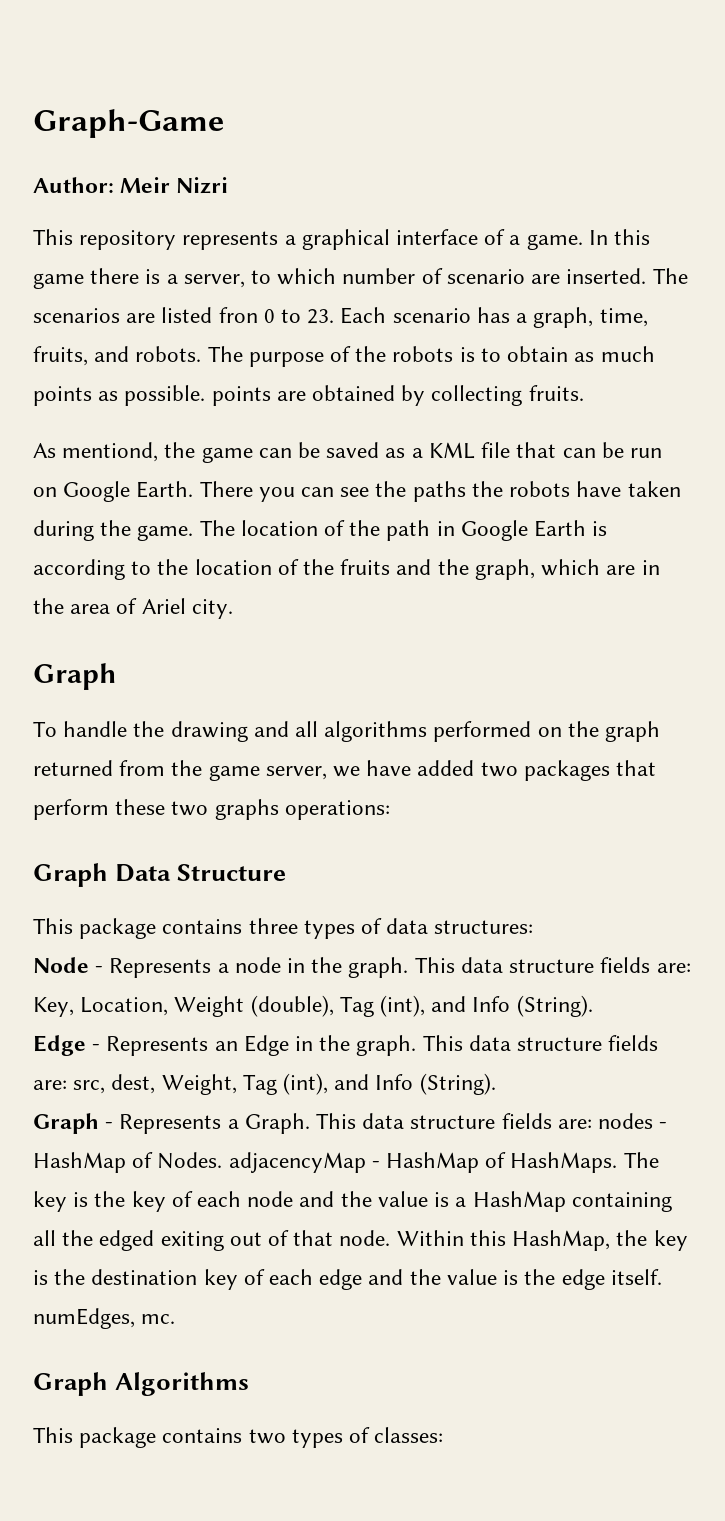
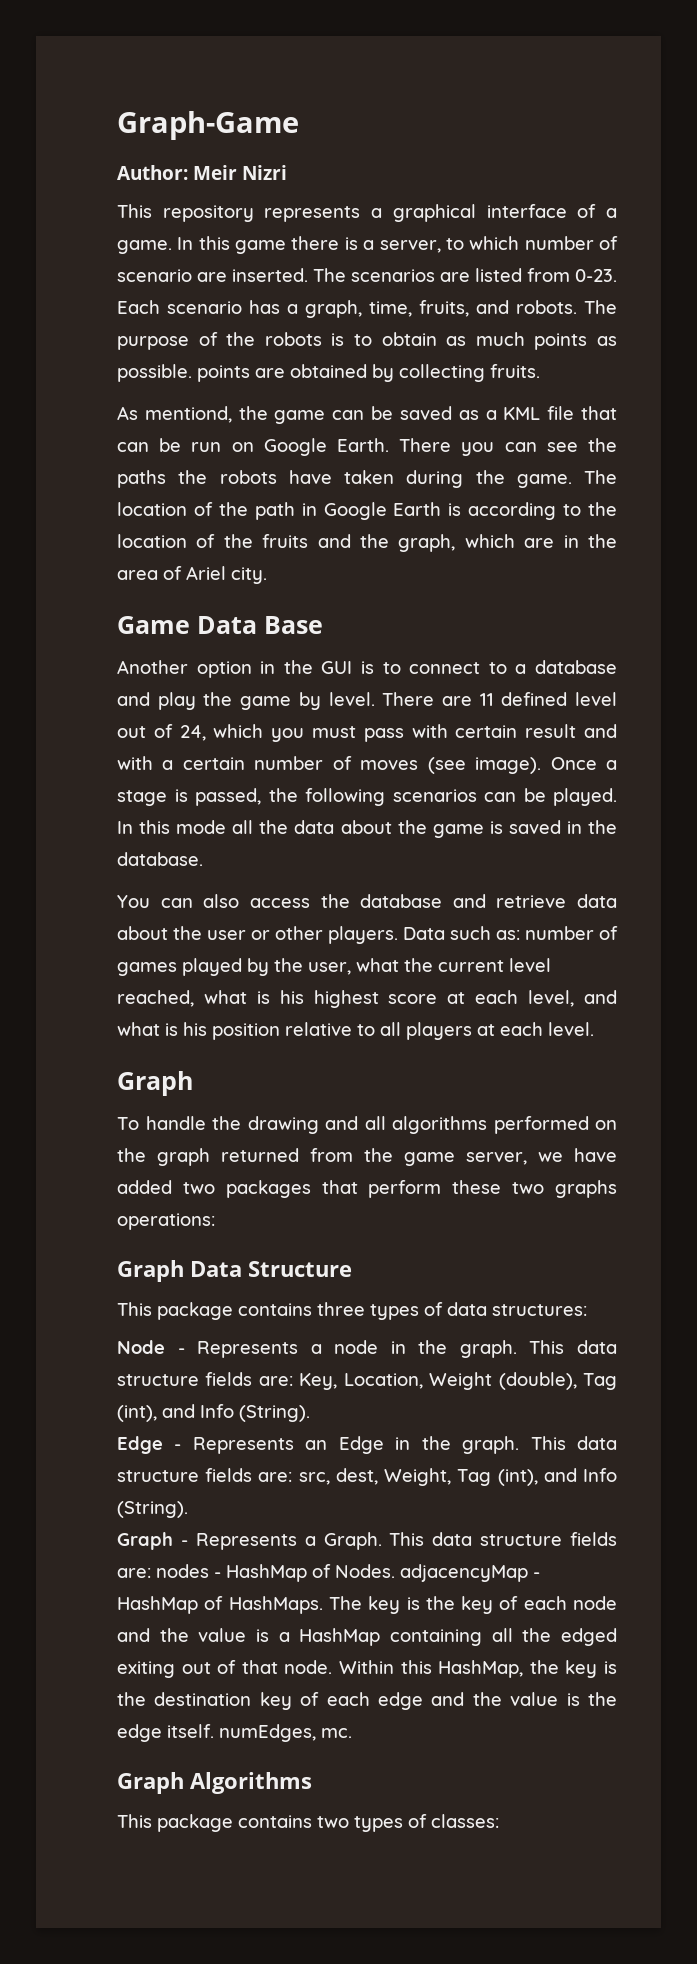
- The scenarios are listed fron 0 to 23. Each scenario has a graph, time, fruits, and robots.
+ The scenarios are listed from 0-23. Each scenario has a graph, time, fruits, and robots.
+ Game Data Base
+ Another option in the GUI is to connect to a database and play the game by level. There are 11 defined level out of 24, which you must pass with certain result and with a certain number of moves (see image). Once a stage is passed, the following scenarios can be played. In this mode all the data about the game is saved in the database.
+ You can also access the database and retrieve data about the user or other players. Data such as: number of games played by the user, what the current level reached, what is his highest score at each level, and what is his position relative to all players at each level.

